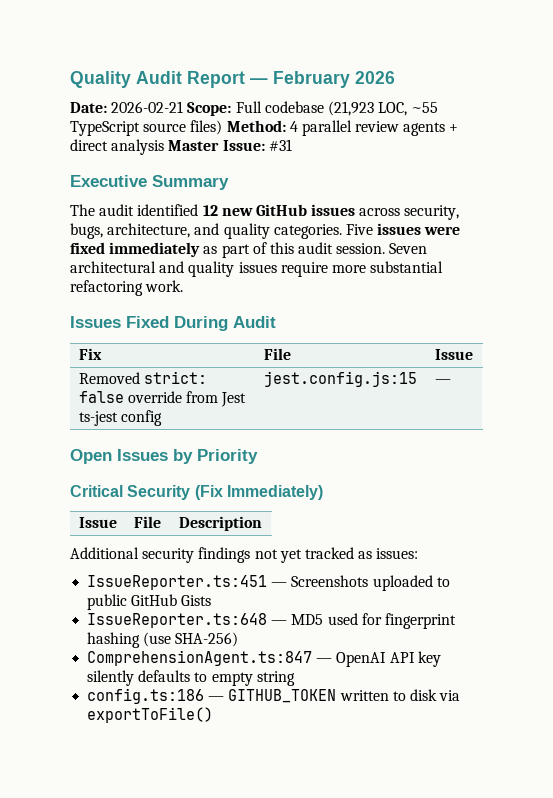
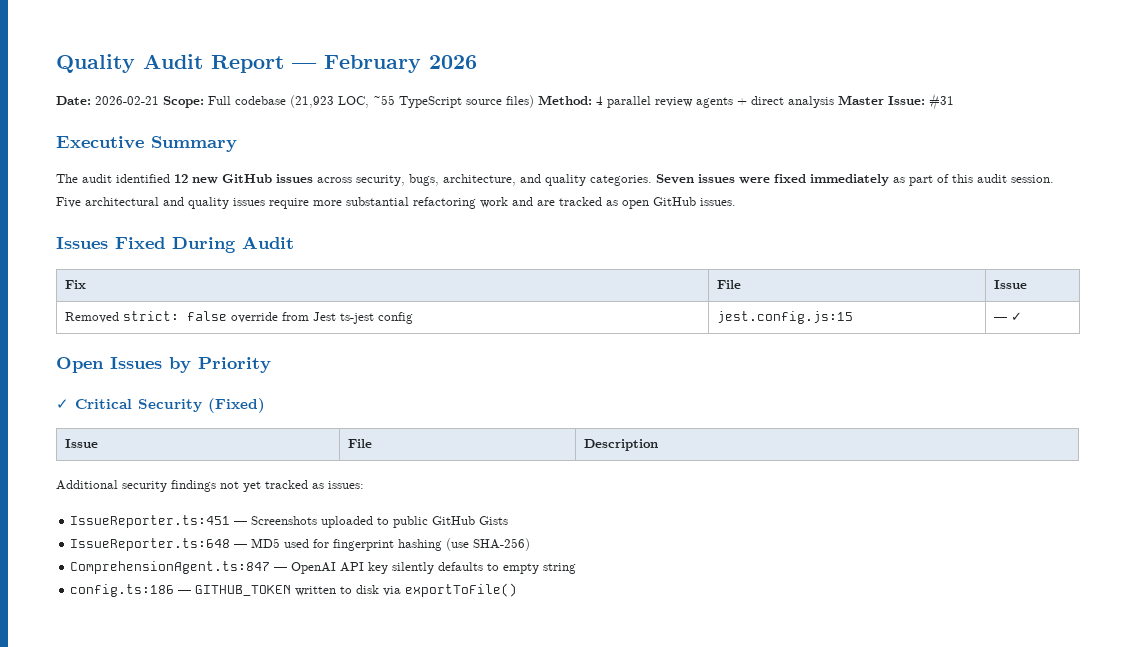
- Five issues were fixed immediately as part of this audit session.
+ Seven issues were fixed immediately as part of this audit session.
- Seven architectural and quality issues require more substantial refactoring work.
+ Five architectural and quality issues require more substantial refactoring work and are tracked as open GitHub issues.
- Removed strict: false override from Jest ts-jest config | jest.config.js:15 | —
+ Removed strict: false override from Jest ts-jest config | jest.config.js:15 | — ✓
- Critical Security (Fix Immediately)
+ ✓ Critical Security (Fixed)

